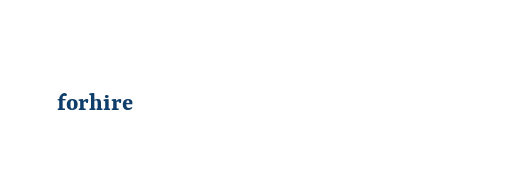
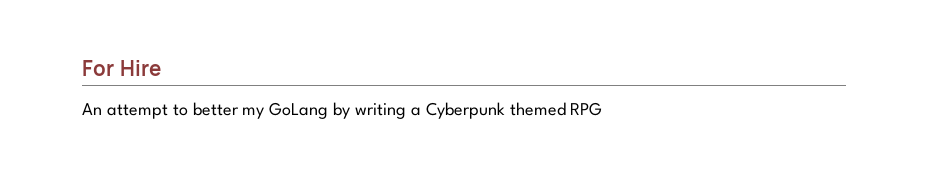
- forhire
+ For Hire
+ An attempt to better my GoLang by writing a Cyberpunk themed RPG

